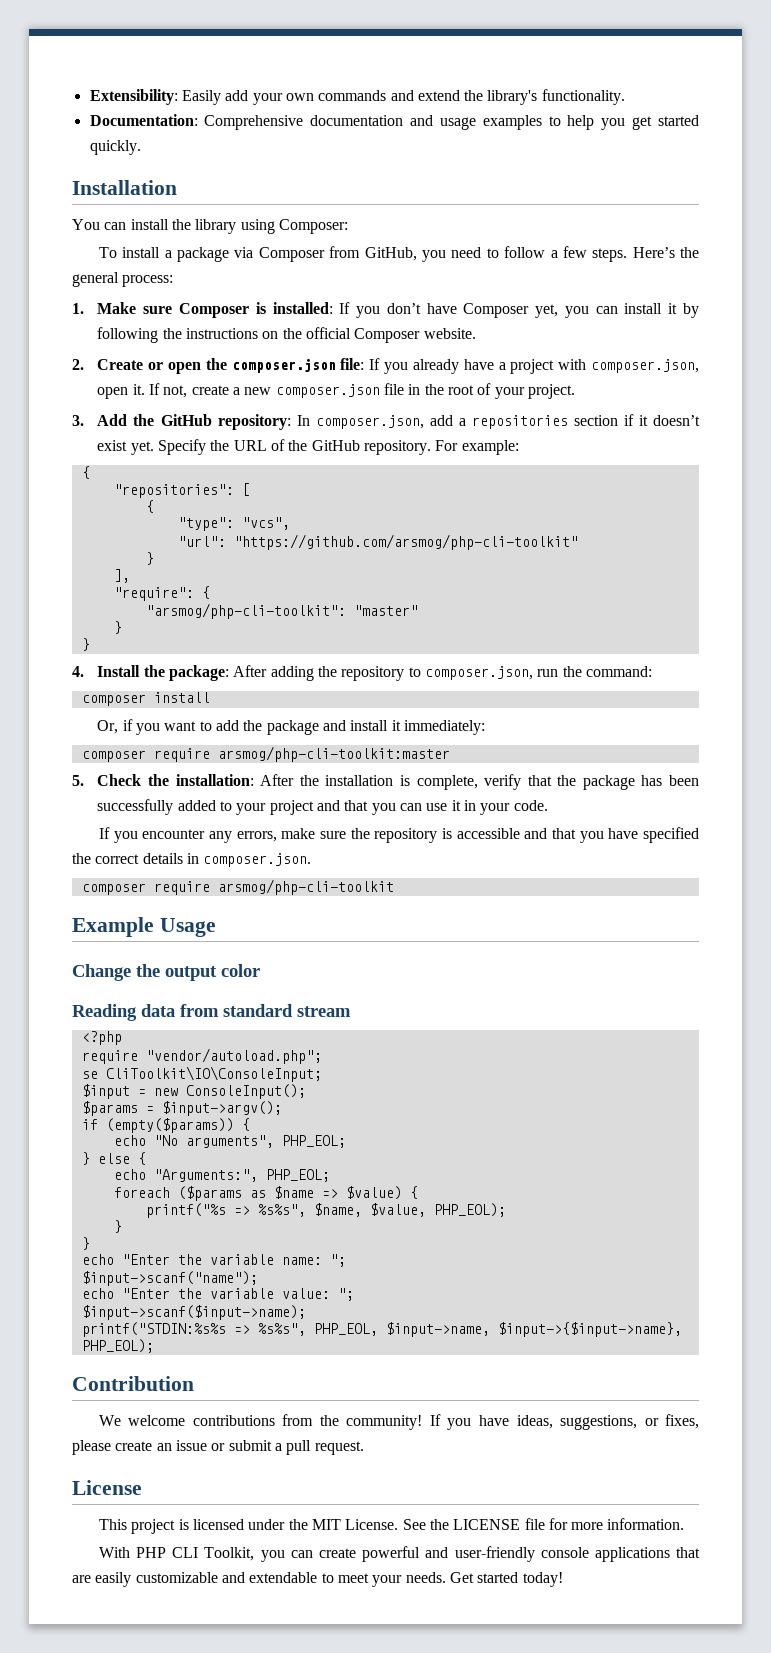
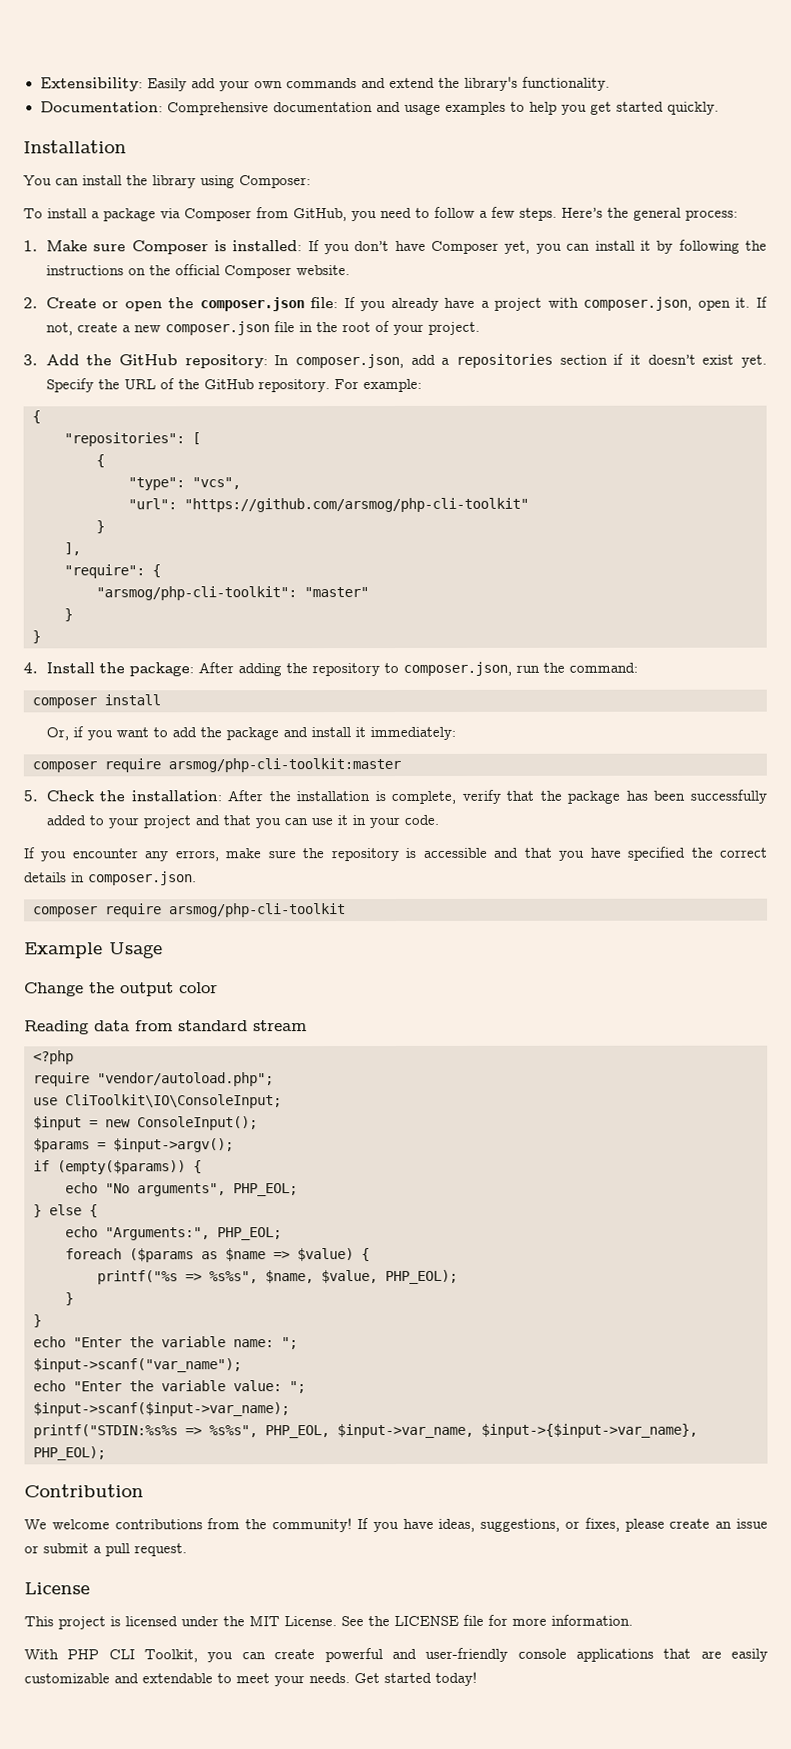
- se CliToolkit\IO\ConsoleInput;
+ use CliToolkit\IO\ConsoleInput;
- $input->scanf("name");
+ $input->scanf("var_name");
- $input->scanf($input->name);
+ $input->scanf($input->var_name);
- printf("STDIN:%s%s => %s%s", PHP_EOL, $input->name, $input->{$input->name}, PHP_EOL);
+ printf("STDIN:%s%s => %s%s", PHP_EOL, $input->var_name, $input->{$input->var_name}, PHP_EOL);

